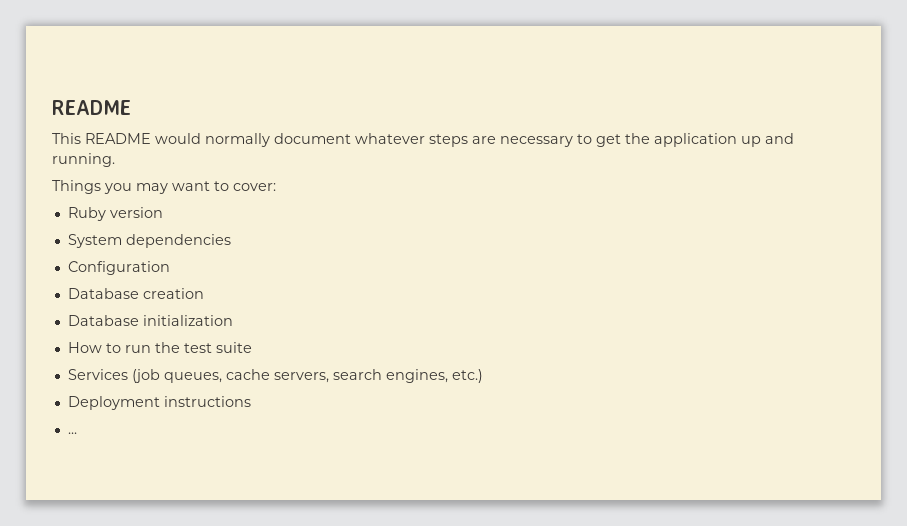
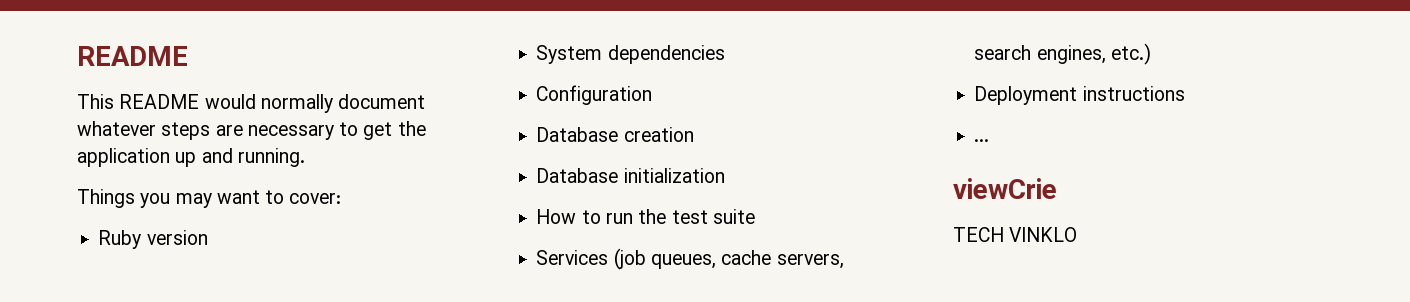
+ viewCrie
+ TECH VINKLO

